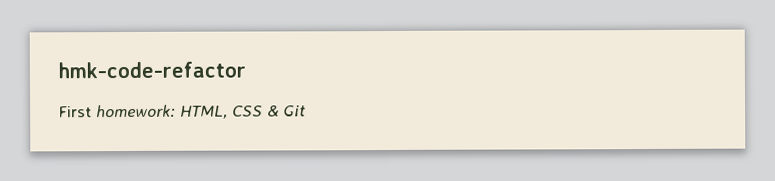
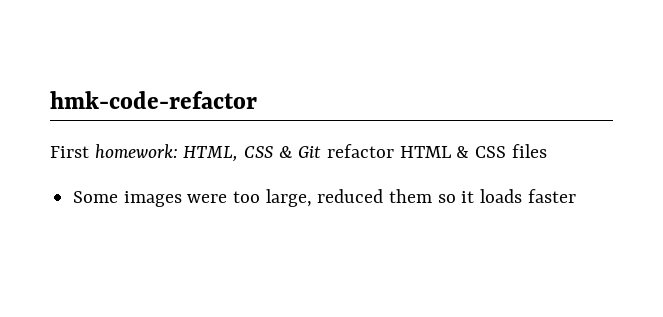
- First homework: HTML, CSS & Git
+ First homework: HTML, CSS & Git refactor HTML & CSS files
+ Some images were too large, reduced them so it loads faster

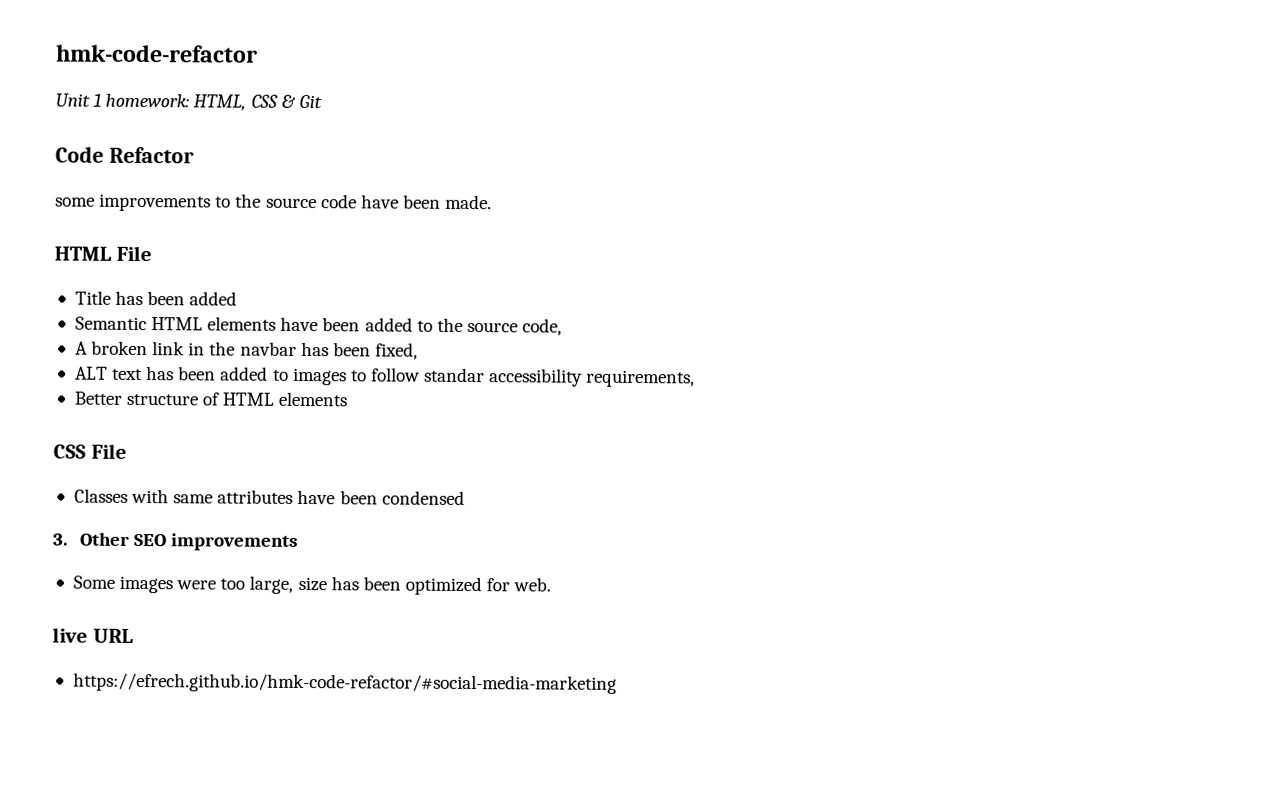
- First homework: HTML, CSS & Git refactor HTML & CSS files
+ Unit 1 homework: HTML, CSS & Git
+ Code Refactor
+ some improvements to the source code have been made.
+ HTML File
+ Title has been added
+ Semantic HTML elements have been added to the source code,
+ A broken link in the navbar has been fixed,
+ ALT text has been added to images to follow standar accessibility requirements,
+ Better structure of HTML elements
+ CSS File
+ Classes with same attributes have been condensed
+ 3. Other SEO improvements
- Some images were too large, reduced them so it loads faster
+ Some images were too large, size has been optimized for web.
+ live URL
+ https://efrech.github.io/hmk-code-refactor/#social-media-marketing

